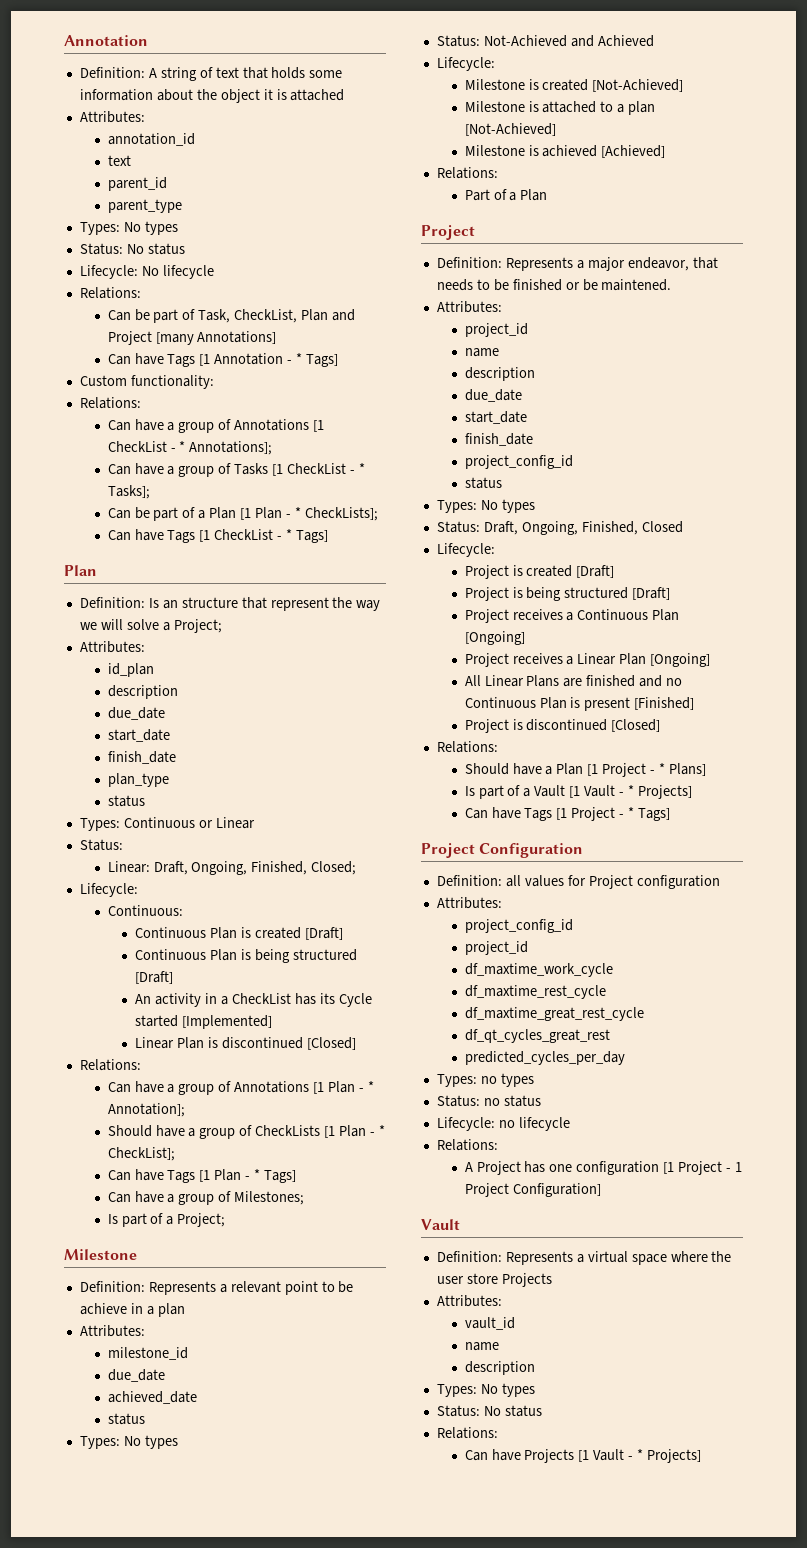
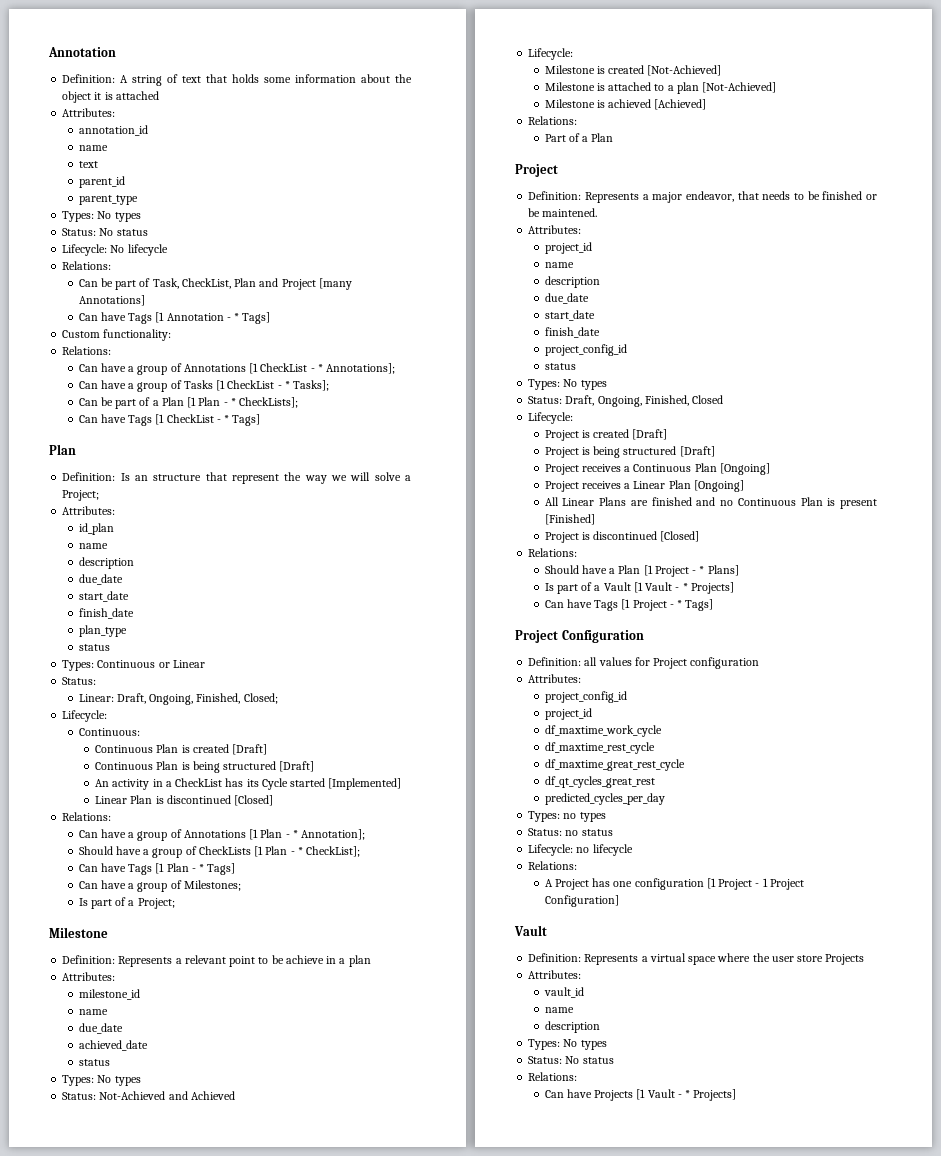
  annotation_id
+ name
  id_plan
+ name
  milestone_id
+ name

